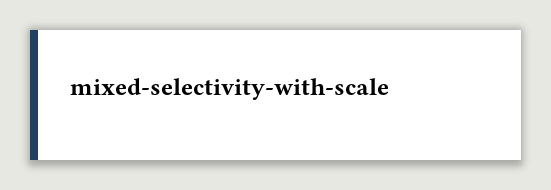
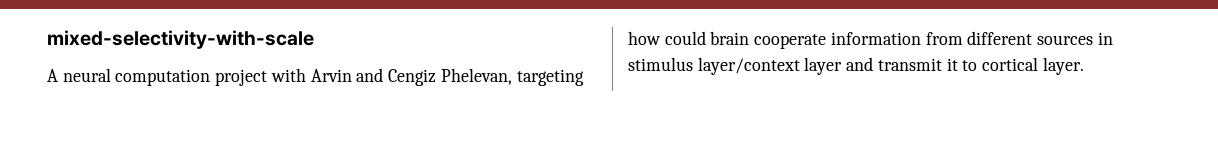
+ A neural computation project with Arvin and Cengiz Phelevan, targeting how could brain cooperate information from different sources in stimulus layer/context layer and transmit it to cortical layer.

